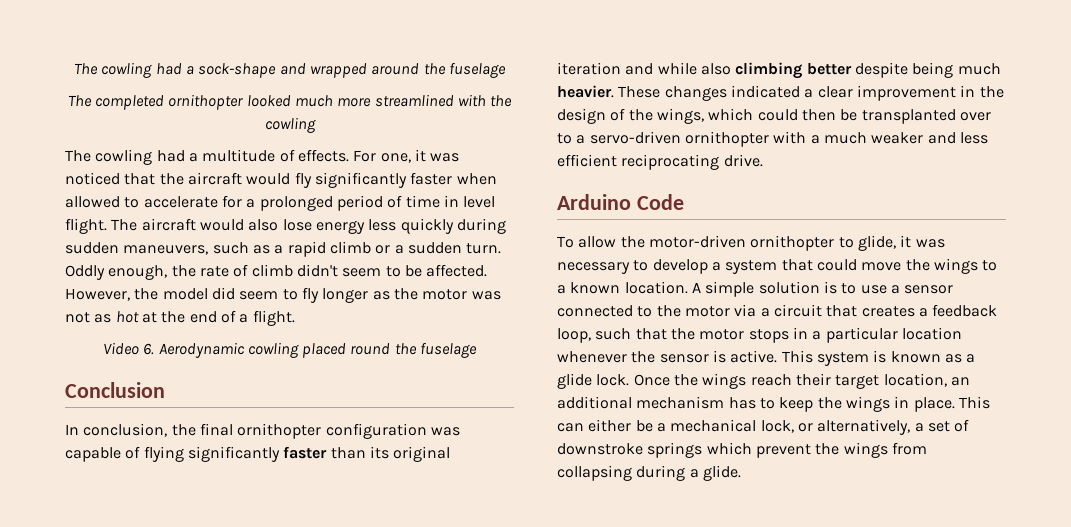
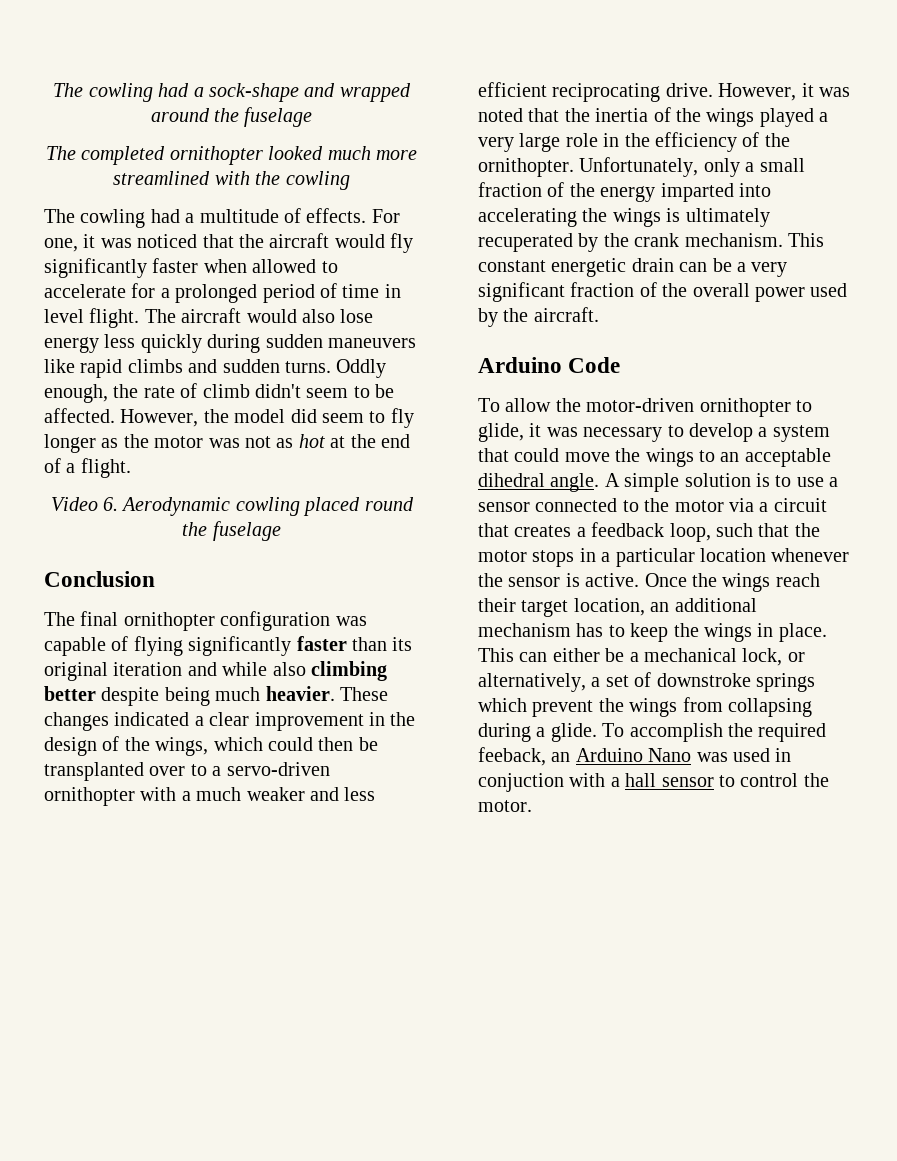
- The aircraft would also lose energy less quickly during sudden maneuvers, such as a rapid climb or a sudden turn.
+ The aircraft would also lose energy less quickly during sudden maneuvers like rapid climbs and sudden turns.
- In conclusion, the final ornithopter configuration was capable of flying significantly faster than its original iteration and while also climbing better despite being much heavier.
+ The final ornithopter configuration was capable of flying significantly faster than its original iteration and while also climbing better despite being much heavier.
+ However, it was noted that the inertia of the wings played a very large role in the efficiency of the ornithopter. Unfortunately, only a small fraction of the energy imparted into accelerating the wings is ultimately recuperated by the crank mechanism. This constant energetic drain can be a very significant fraction of the overall power used by the aircraft.
- To allow the motor-driven ornithopter to glide, it was necessary to develop a system that could move the wings to a known location.
+ To allow the motor-driven ornithopter to glide, it was necessary to develop a system that could move the wings to an acceptable dihedral angle.
- This system is known as a glide lock.
+ To accomplish the required feeback, an Arduino Nano was used in conjuction with a hall sensor to control the motor.

